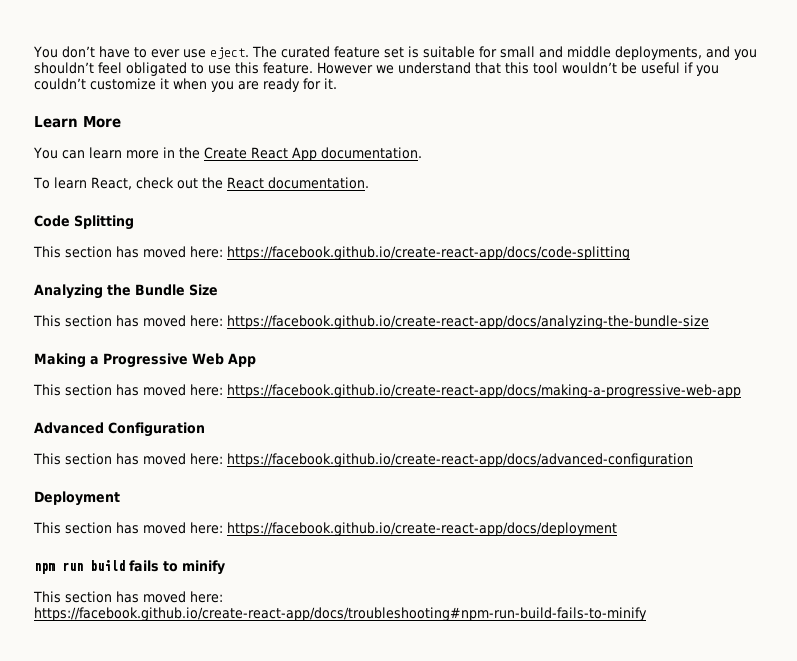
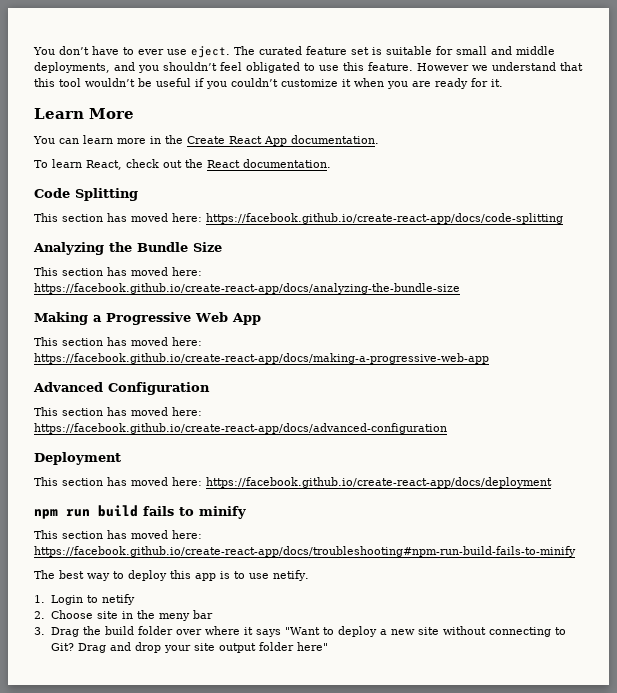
+ The best way to deploy this app is to use netify.
+ 1. Login to netify
+ 2. Choose site in the meny bar
+ 3. Drag the build folder over where it says "Want to deploy a new site without connecting to Git? Drag and drop your site output folder here"

